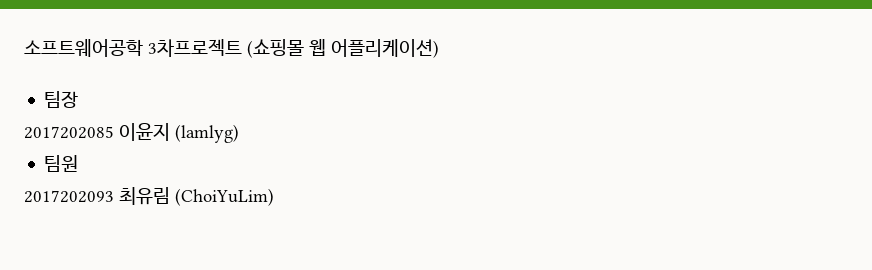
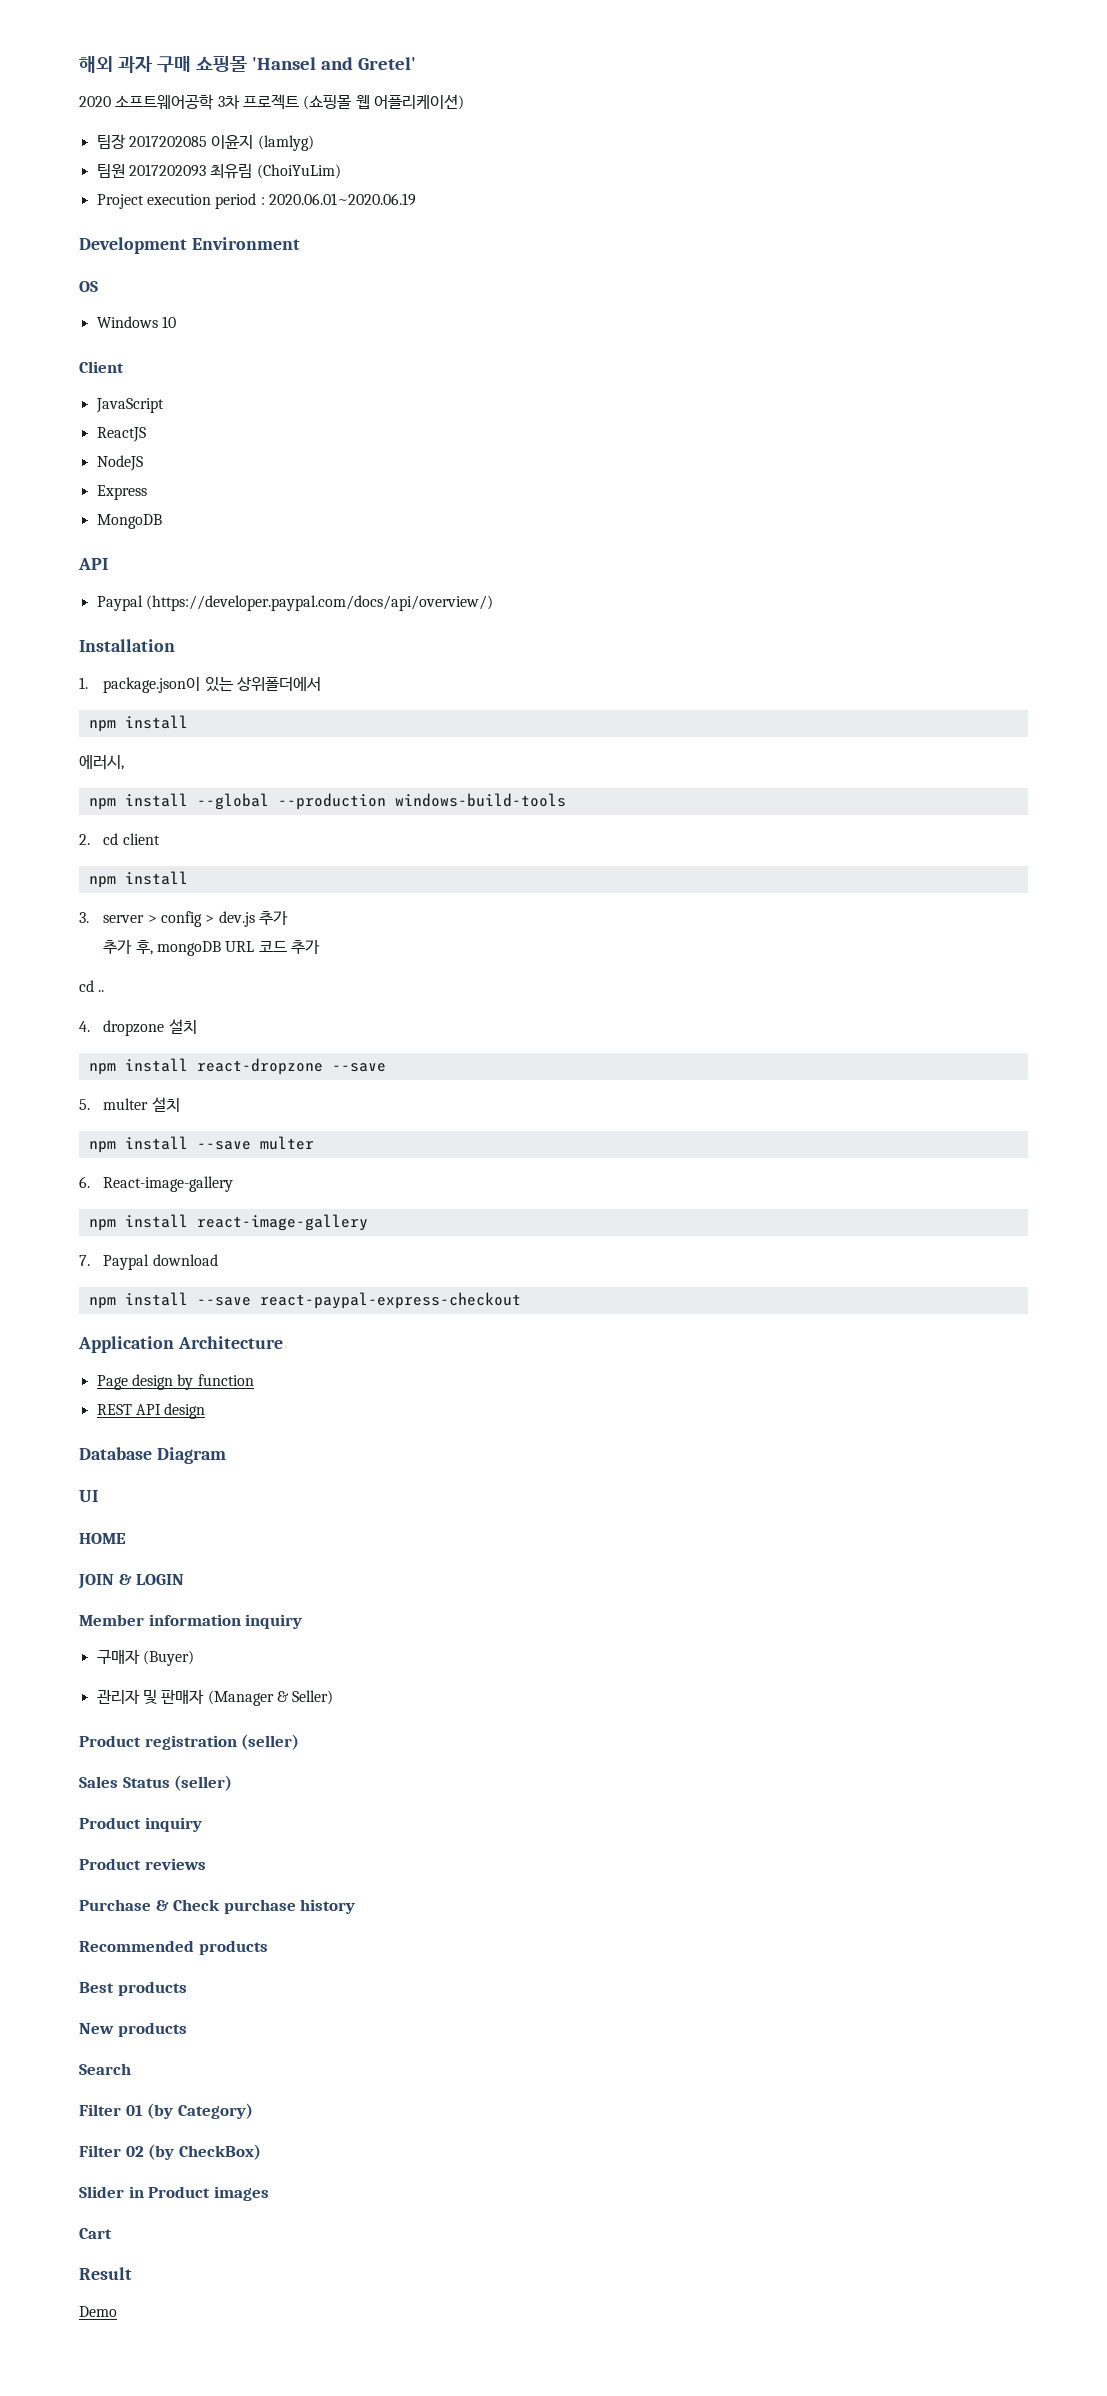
- 소프트웨어공학 3차프로젝트 (쇼핑몰 웹 어플리케이션)
+ 해외 과자 구매 쇼핑몰 'Hansel and Gretel'
+ 2020 소프트웨어공학 3차 프로젝트 (쇼핑몰 웹 어플리케이션)
- 팀장
- 2017202085 이윤지 (lamlyg)
+ 팀장 2017202085 이윤지 (lamlyg)
- 팀원
- 2017202093 최유림 (ChoiYuLim)
+ 팀원 2017202093 최유림 (ChoiYuLim)
+ Project execution period : 2020.06.01~2020.06.19
+ Development Environment
+ OS
+ Windows 10
+ Client
+ JavaScript
+ ReactJS
+ NodeJS
+ Express
+ MongoDB
+ API
+ Paypal (https://developer.paypal.com/docs/api/overview/)
+ Installation
+ 1. package.json이 있는 상위폴더에서
+ npm install
+ 에러시,
+ npm install --global --production windows-build-tools
+ 2. cd client
+ npm install
+ 3. server > config > dev.js 추가
+ 추가 후, mongoDB URL 코드 추가
+ cd ..
+ 4. dropzone 설치
+ npm install react-dropzone --save
+ 5. multer 설치
+ npm install --save multer
+ 6. React-image-gallery
+ npm install react-image-gallery
+ 7. Paypal download
+ npm install --save react-paypal-express-checkout
+ Application Architecture
+ Page design by function
+ REST API design
+ Database Diagram
+ UI
+ HOME
+ JOIN & LOGIN
+ Member information inquiry
+ 구매자 (Buyer)
+ 관리자 및 판매자 (Manager & Seller)
+ Product registration (seller)
+ Sales Status (seller)
+ Product inquiry
+ Product reviews
+ Purchase & Check purchase history
+ Recommended products
+ Best products
+ New products
+ Search
+ Filter 01 (by Category)
+ Filter 02 (by CheckBox)
+ Slider in Product images
+ Cart
+ Result
+ Demo

